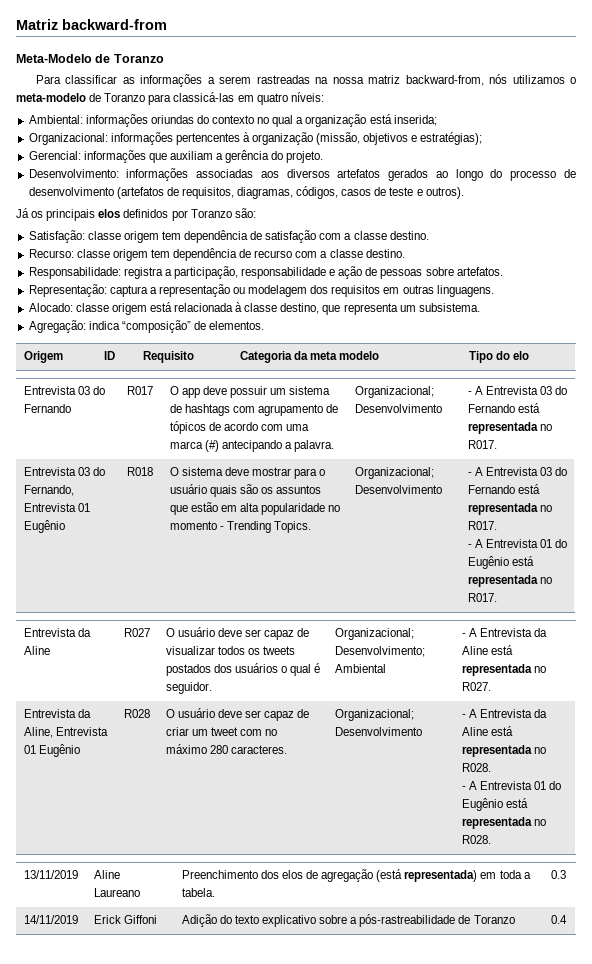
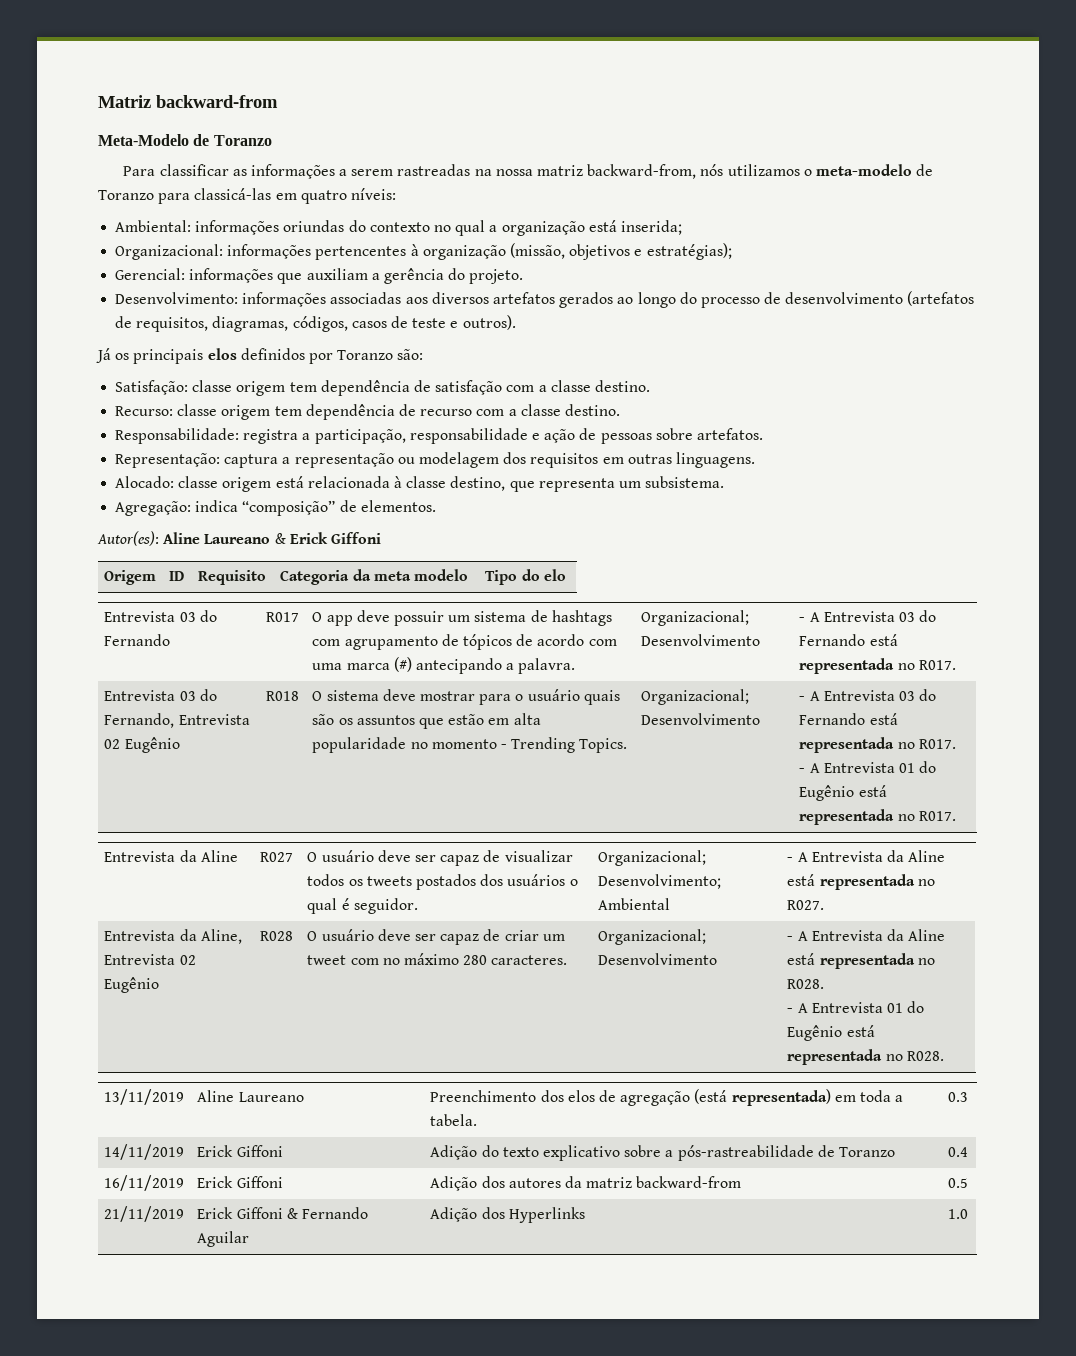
+ Autor(es): Aline Laureano & Erick Giffoni
- Entrevista 03 do Fernando, Entrevista 01 Eugênio
+ Entrevista 03 do Fernando, Entrevista 02 Eugênio
- Entrevista da Aline, Entrevista 01 Eugênio
+ Entrevista da Aline, Entrevista 02 Eugênio
+ 16/11/2019 | Erick Giffoni | Adição dos autores da matriz backward-from | 0.5
+ 21/11/2019 | Erick Giffoni & Fernando Aguilar | Adição dos Hyperlinks | 1.0

